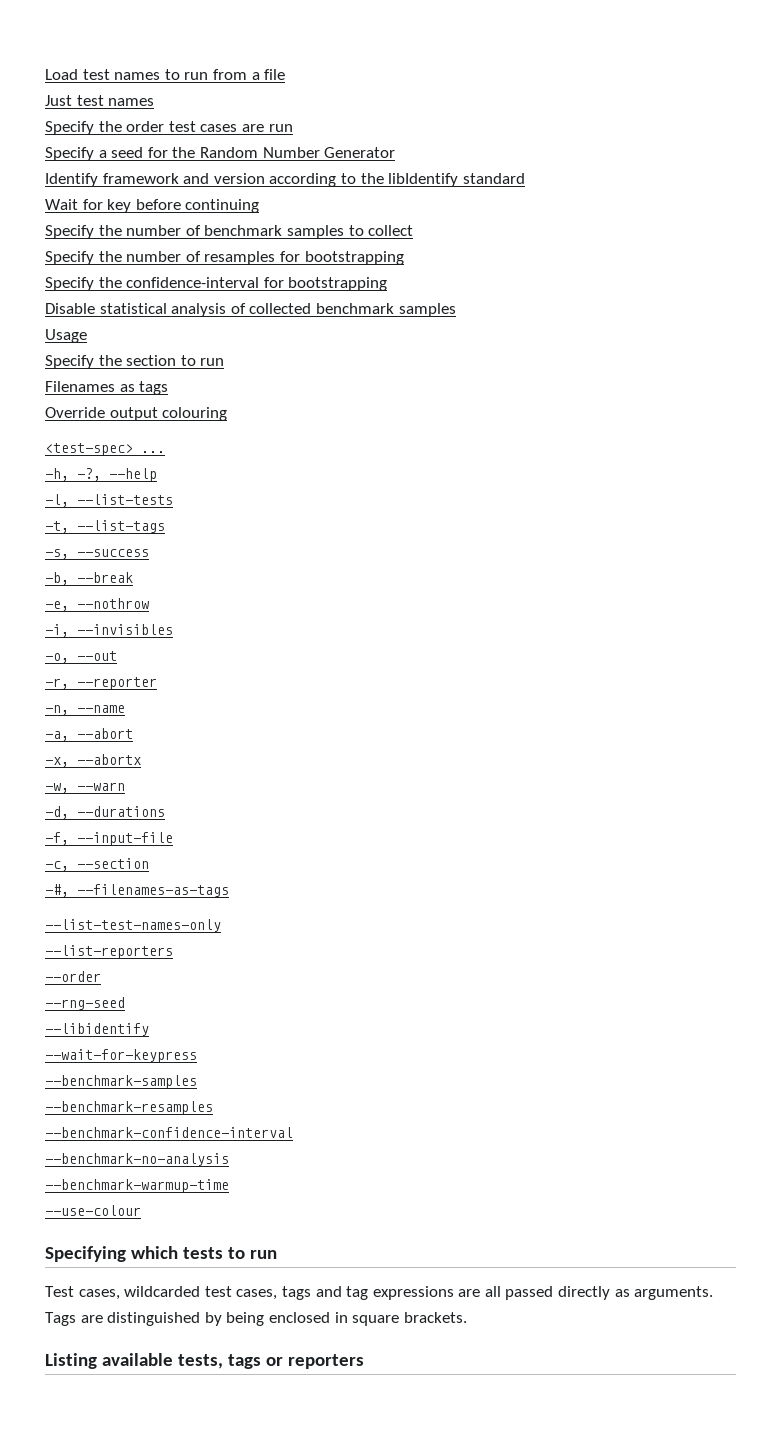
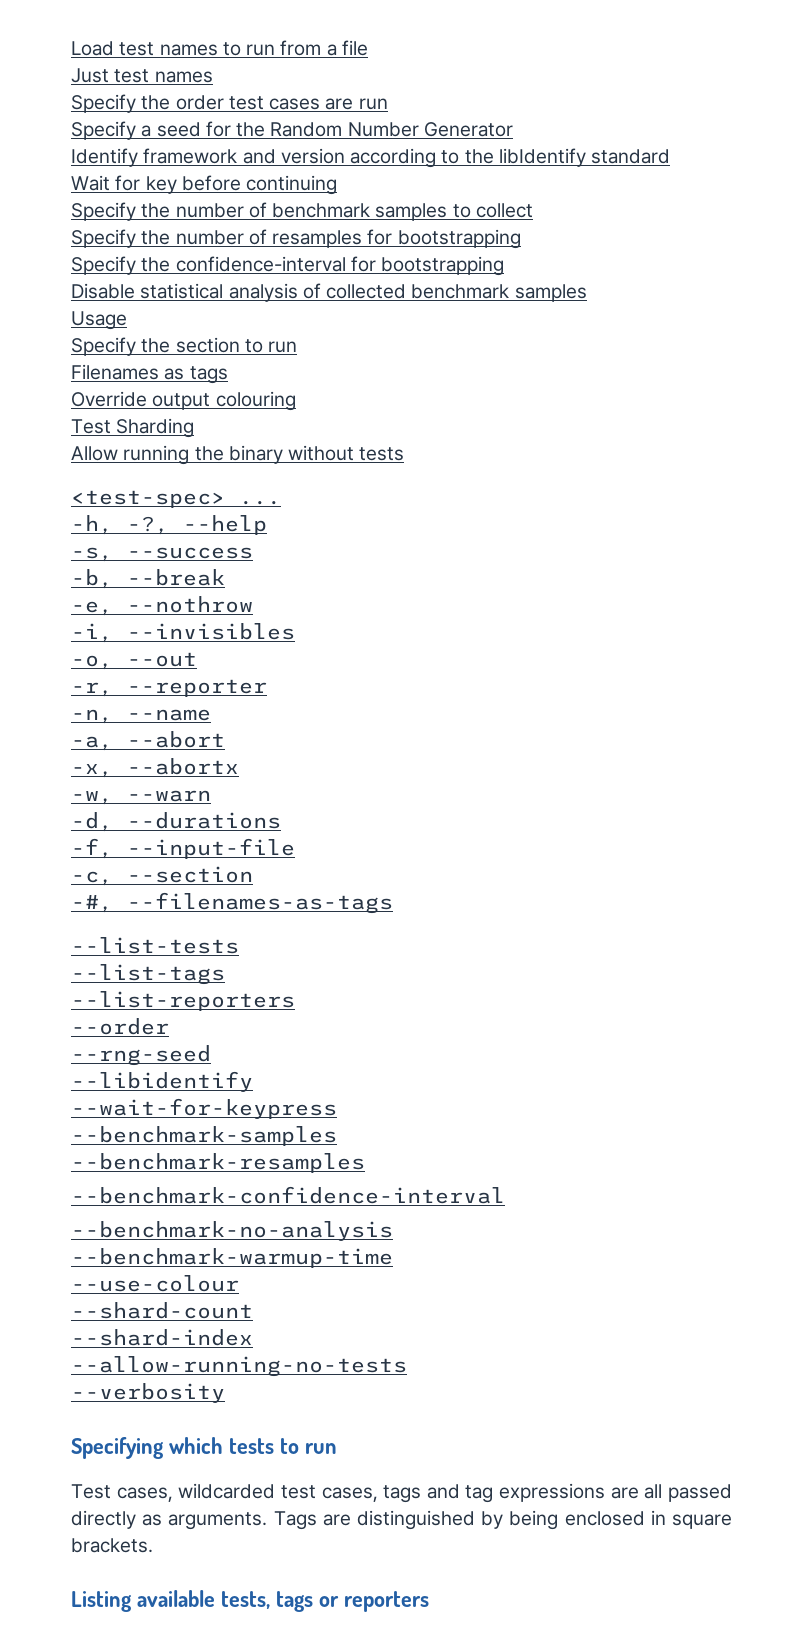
+ Test Sharding
+ Allow running the binary without tests
- -l, --list-tests
- -t, --list-tags
- --list-test-names-only
+ --list-tests
+ --list-tags
+ --shard-count
+ --shard-index
+ --allow-running-no-tests
+ --verbosity

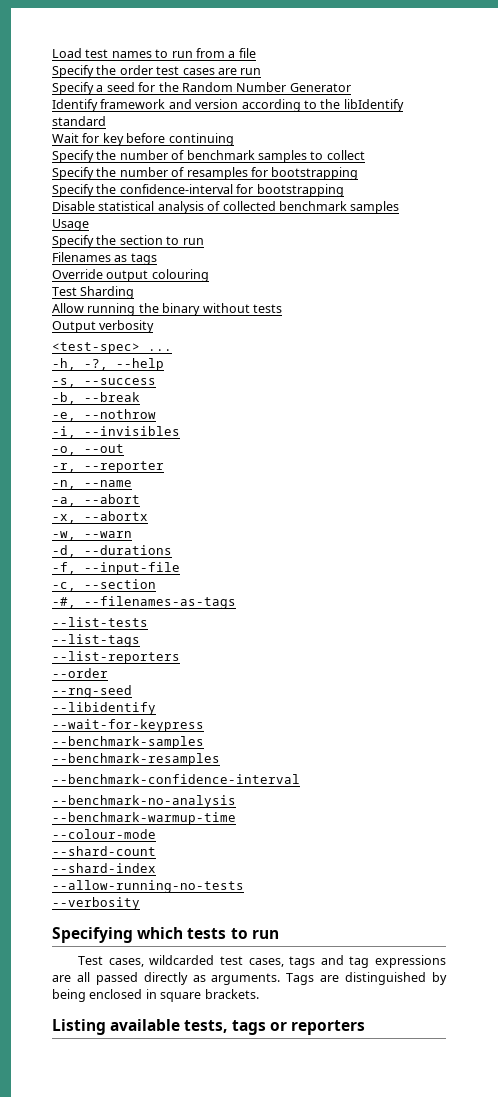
- Just test names
+ Output verbosity
- --use-colour
+ --colour-mode

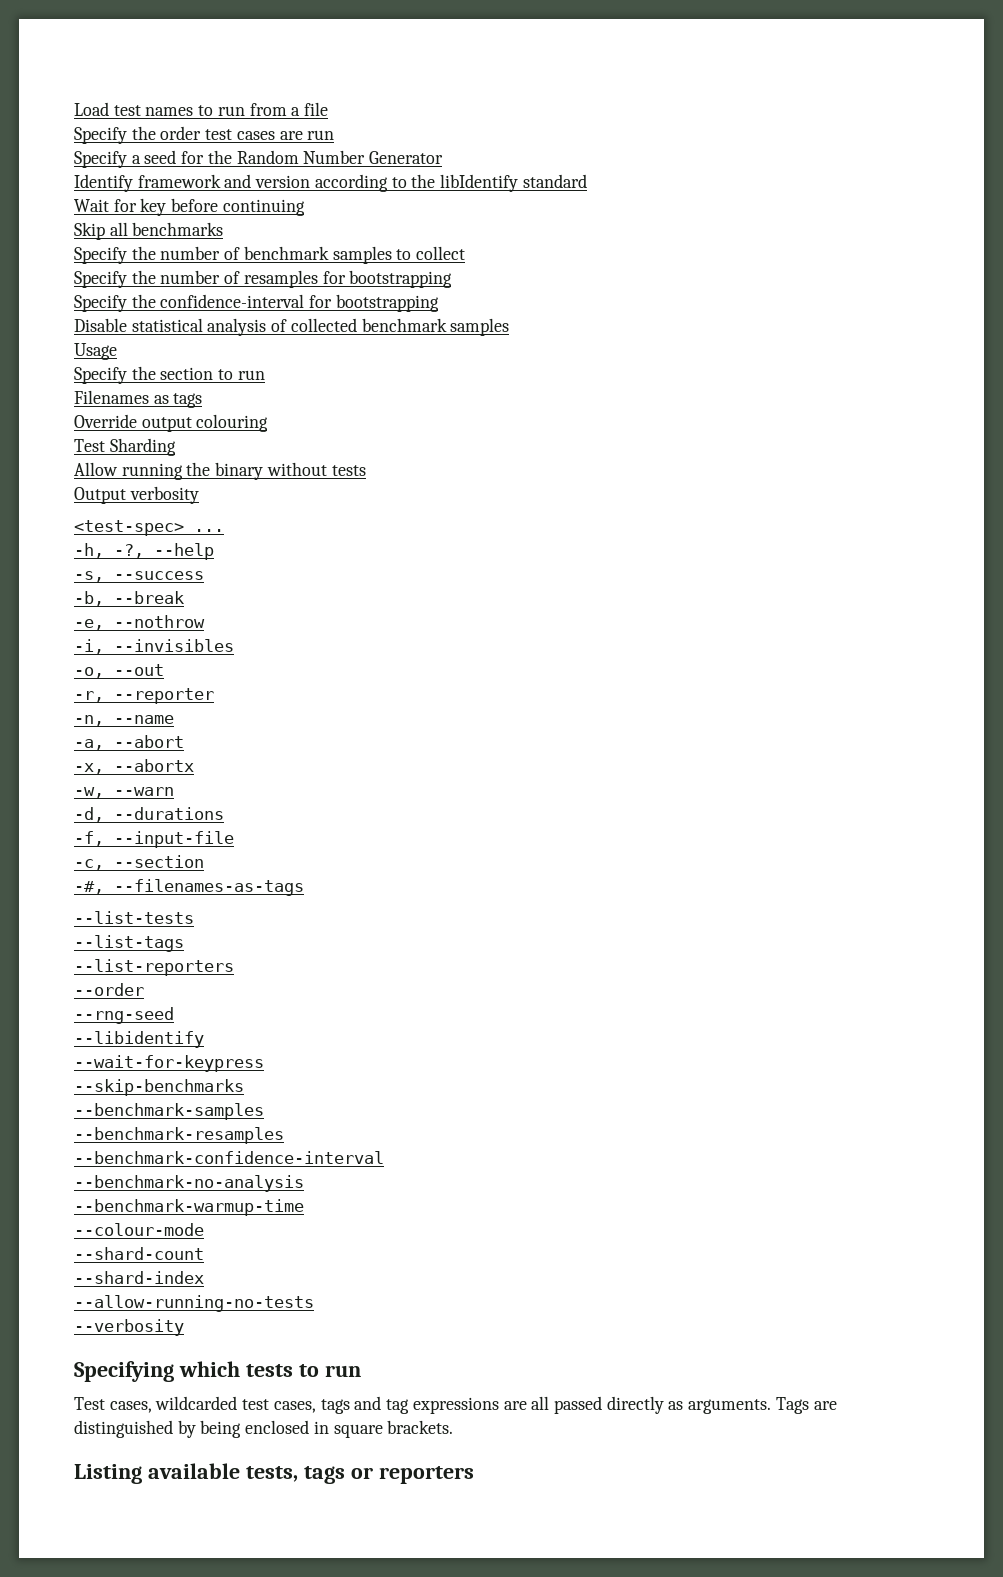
+ Skip all benchmarks
+ --skip-benchmarks

